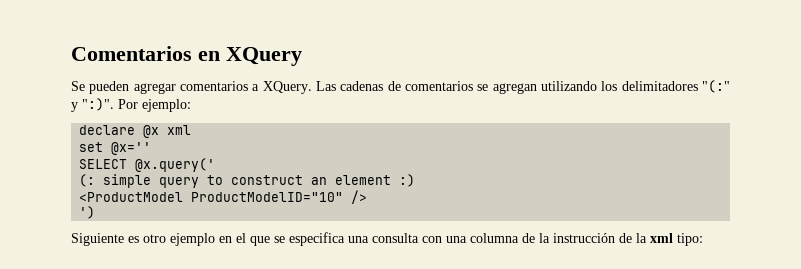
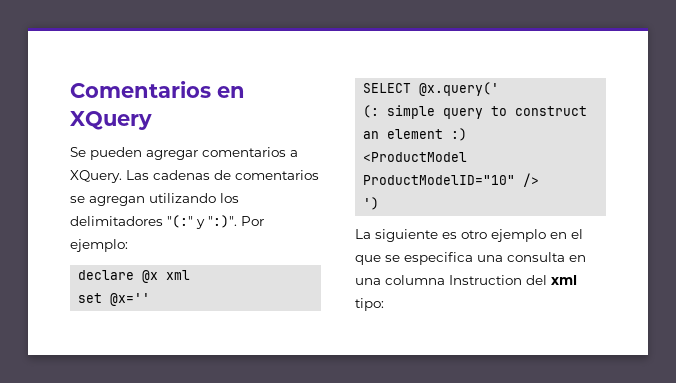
- Siguiente es otro ejemplo en el que se especifica una consulta con una columna de la instrucción de la xml tipo:
+ La siguiente es otro ejemplo en el que se especifica una consulta en una columna Instruction del xml tipo:

